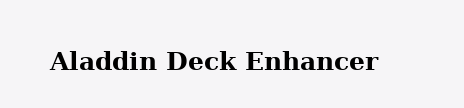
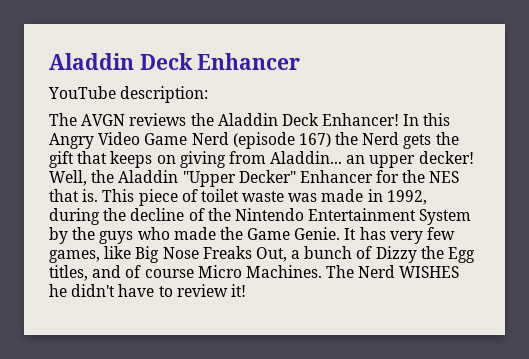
+ YouTube description:
+ The AVGN reviews the Aladdin Deck Enhancer! In this Angry Video Game Nerd (episode 167) the Nerd gets the gift that keeps on giving from Aladdin... an upper decker! Well, the Aladdin "Upper Decker" Enhancer for the NES that is. This piece of toilet waste was made in 1992, during the decline of the Nintendo Entertainment System by the guys who made the Game Genie. It has very few games, like Big Nose Freaks Out, a bunch of Dizzy the Egg titles, and of course Micro Machines. The Nerd WISHES he didn't have to review it!

